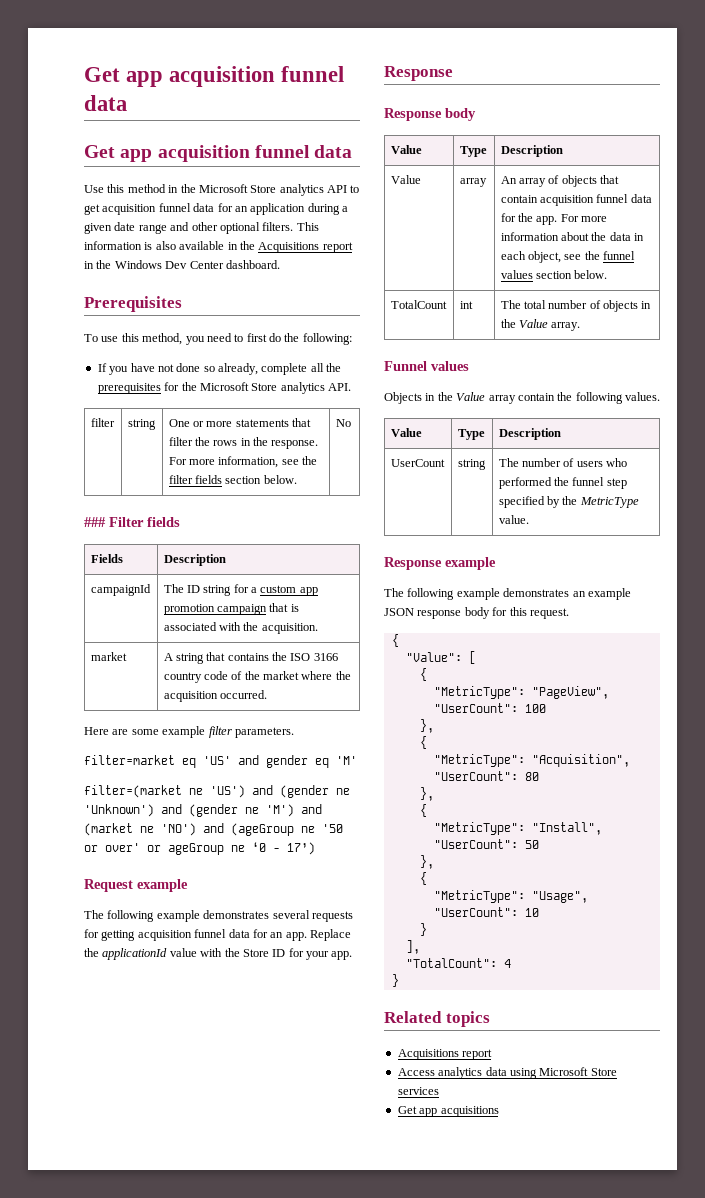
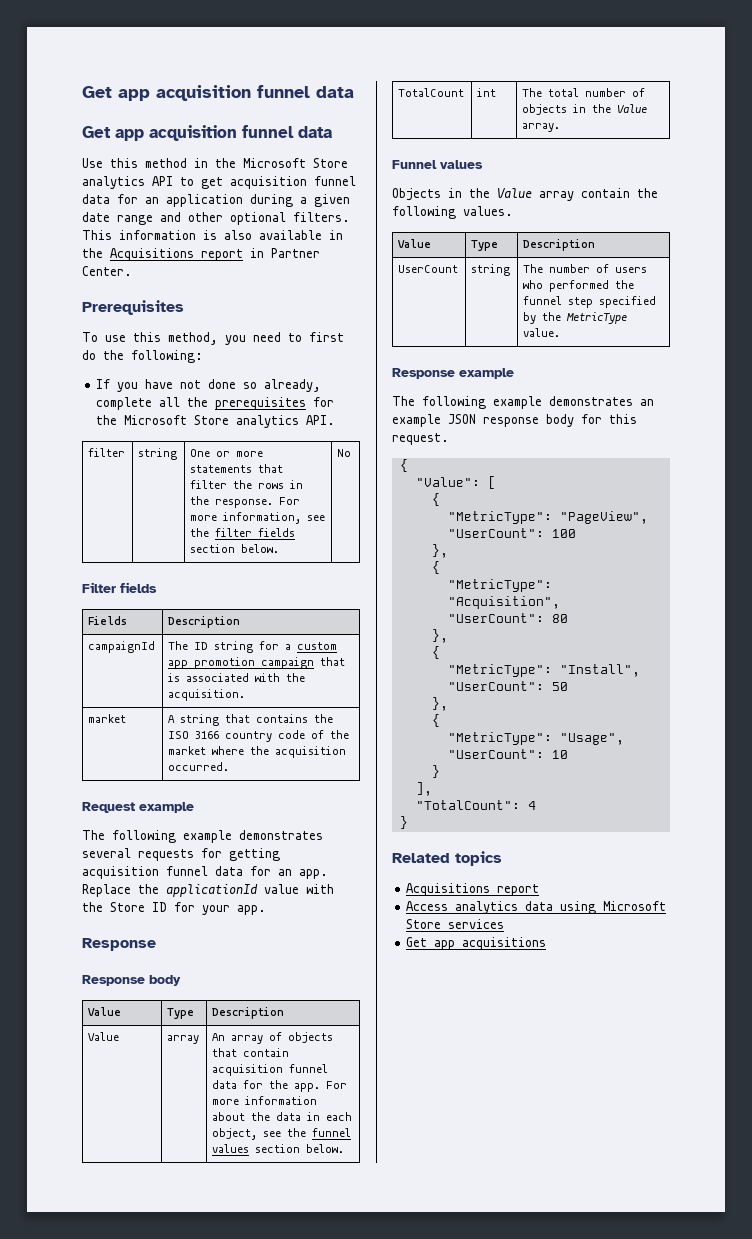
- This information is also available in the Acquisitions report in the Windows Dev Center dashboard.
+ This information is also available in the Acquisitions report in Partner Center.
- ### Filter fields
+ Filter fields
- Here are some example filter parameters.
- filter=market eq 'US' and gender eq 'M'
- filter=(market ne 'US') and (gender ne 'Unknown') and (gender ne 'M') and (market ne 'NO') and (ageGroup ne '50 or over' or ageGroup ne ‘0 - 17’)

